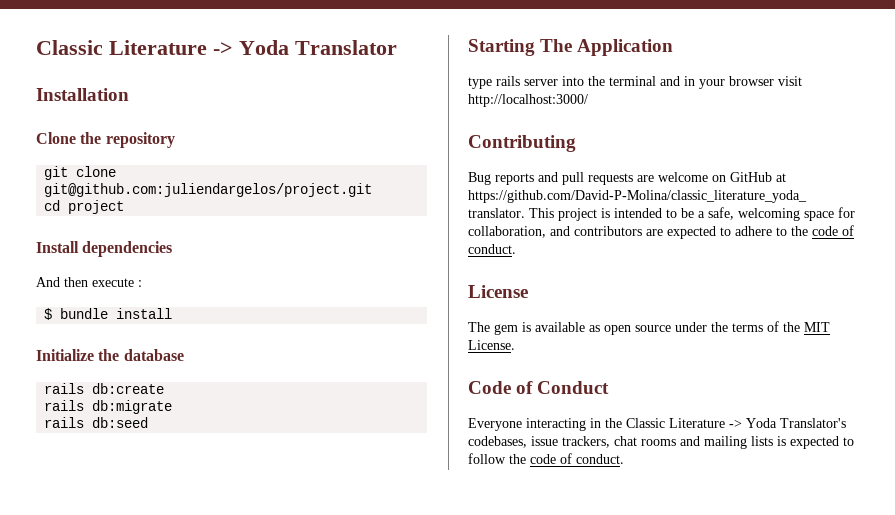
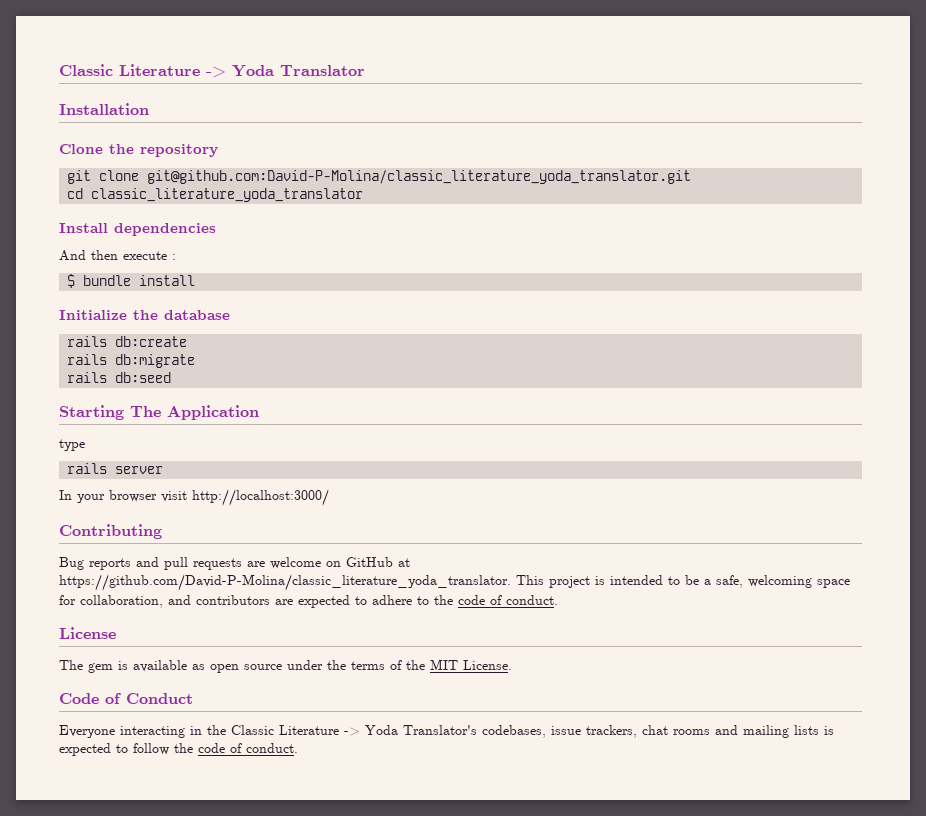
- git clone git@github.com:juliendargelos/project.git
+ git clone git@github.com:David-P-Molina/classic_literature_yoda_translator.git
- cd project
+ cd classic_literature_yoda_translator
- type rails server into the terminal and in your browser visit http://localhost:3000/
+ type
+ rails server
+ In your browser visit http://localhost:3000/

